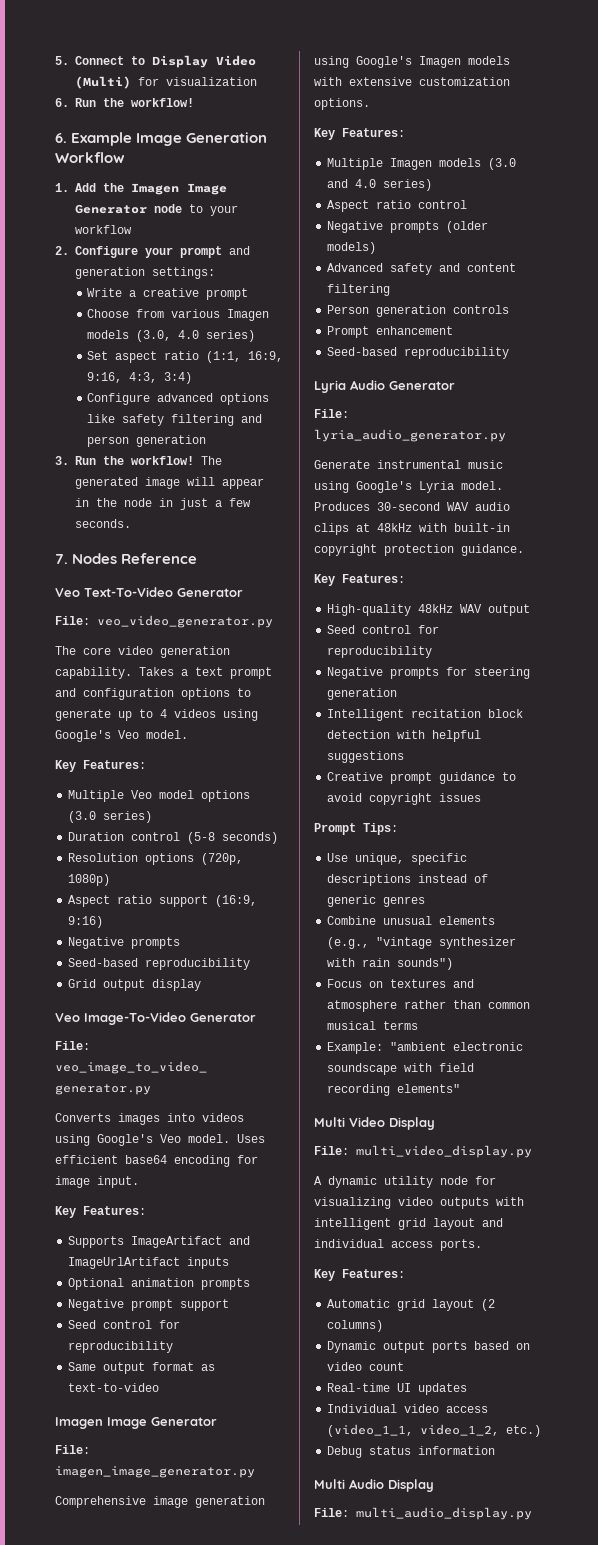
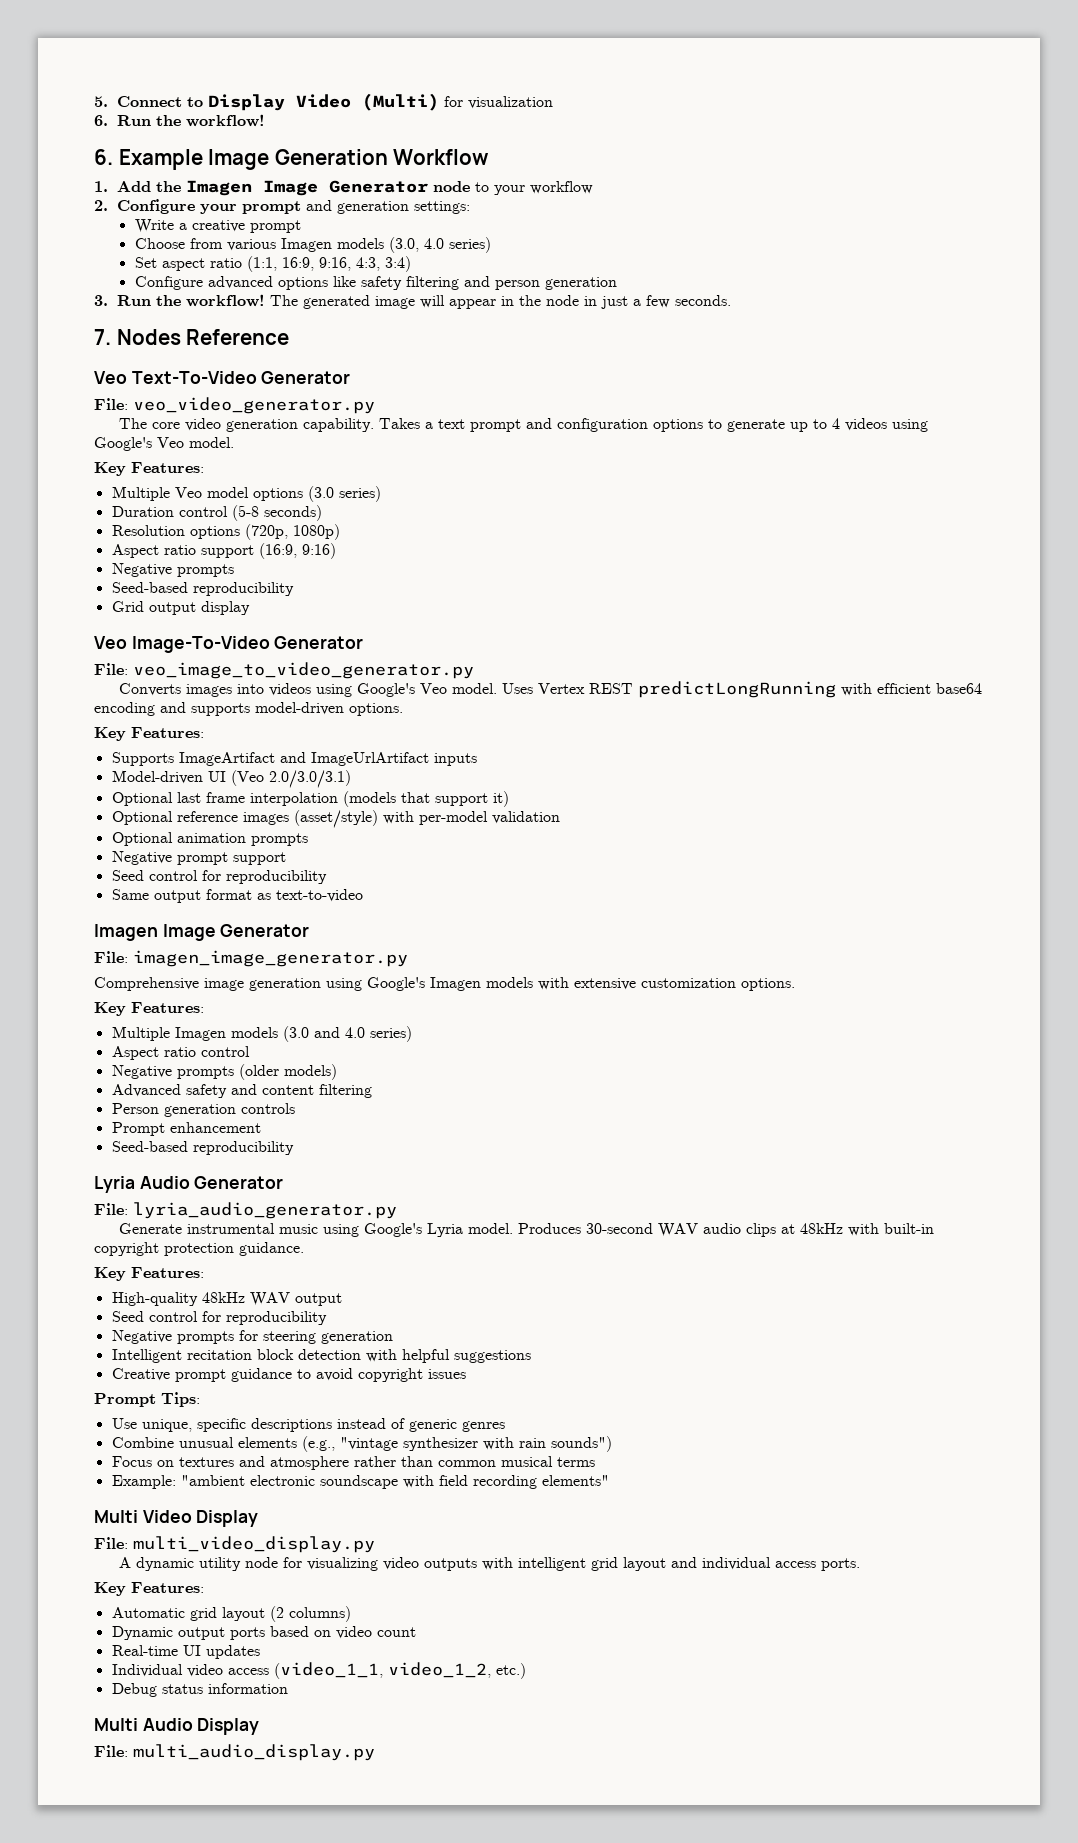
- Uses efficient base64 encoding for image input.
+ Uses Vertex REST predictLongRunning with efficient base64 encoding and supports model-driven options.
+ Model-driven UI (Veo 2.0/3.0/3.1)
+ Optional last frame interpolation (models that support it)
+ Optional reference images (asset/style) with per-model validation

